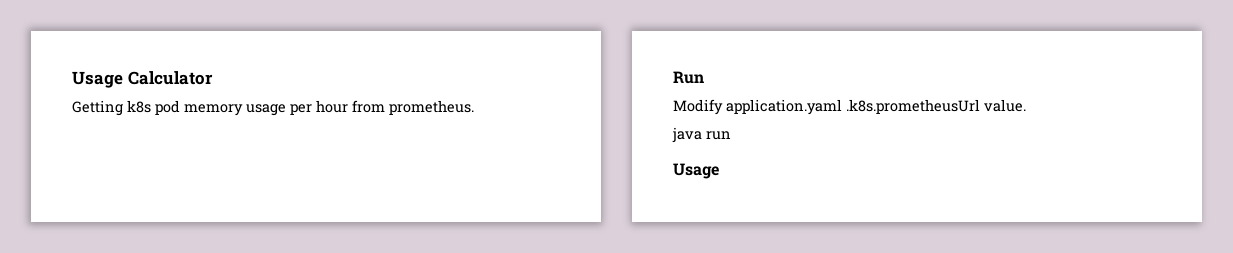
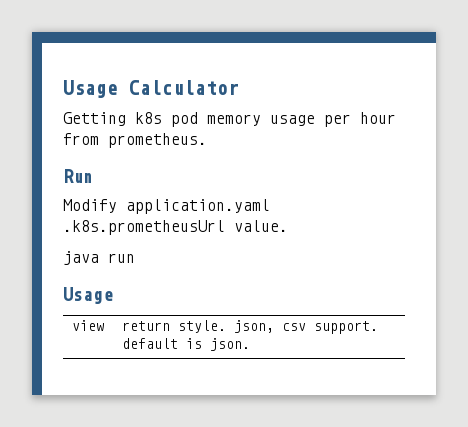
+ view | return style. json, csv support. default is json.

